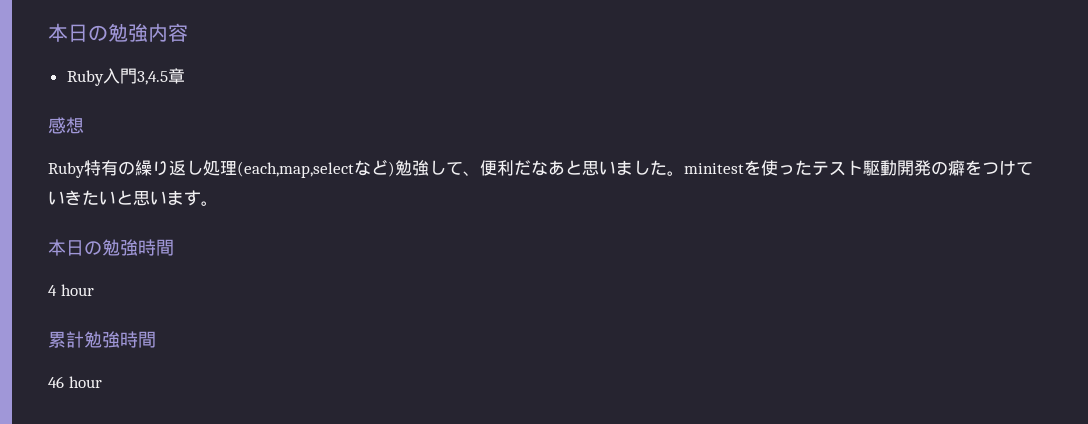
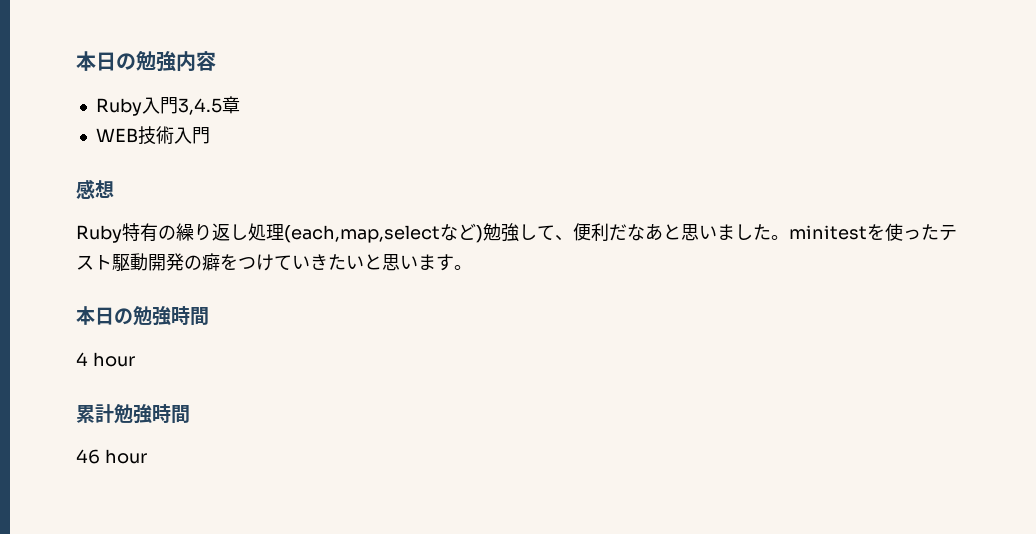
+ WEB技術入門

